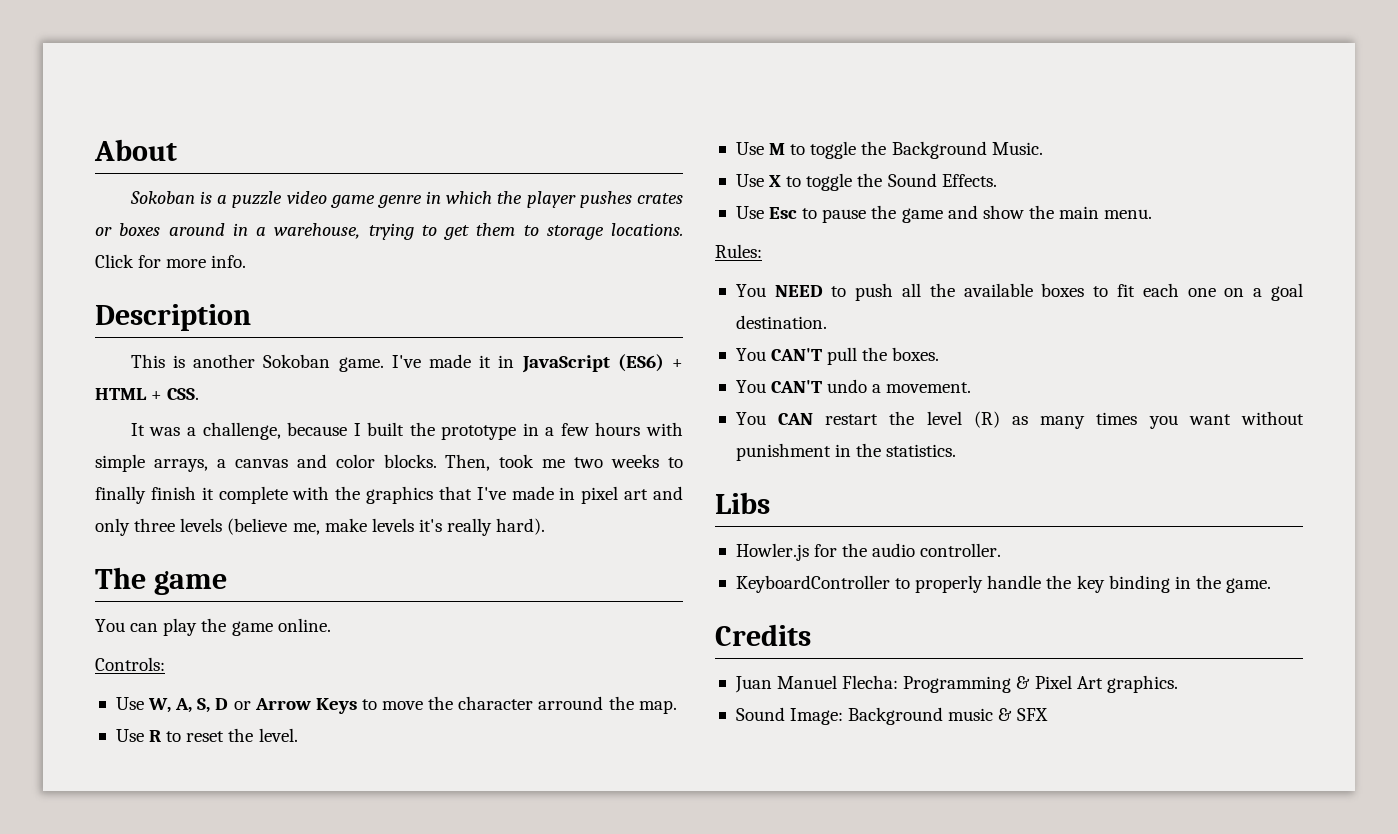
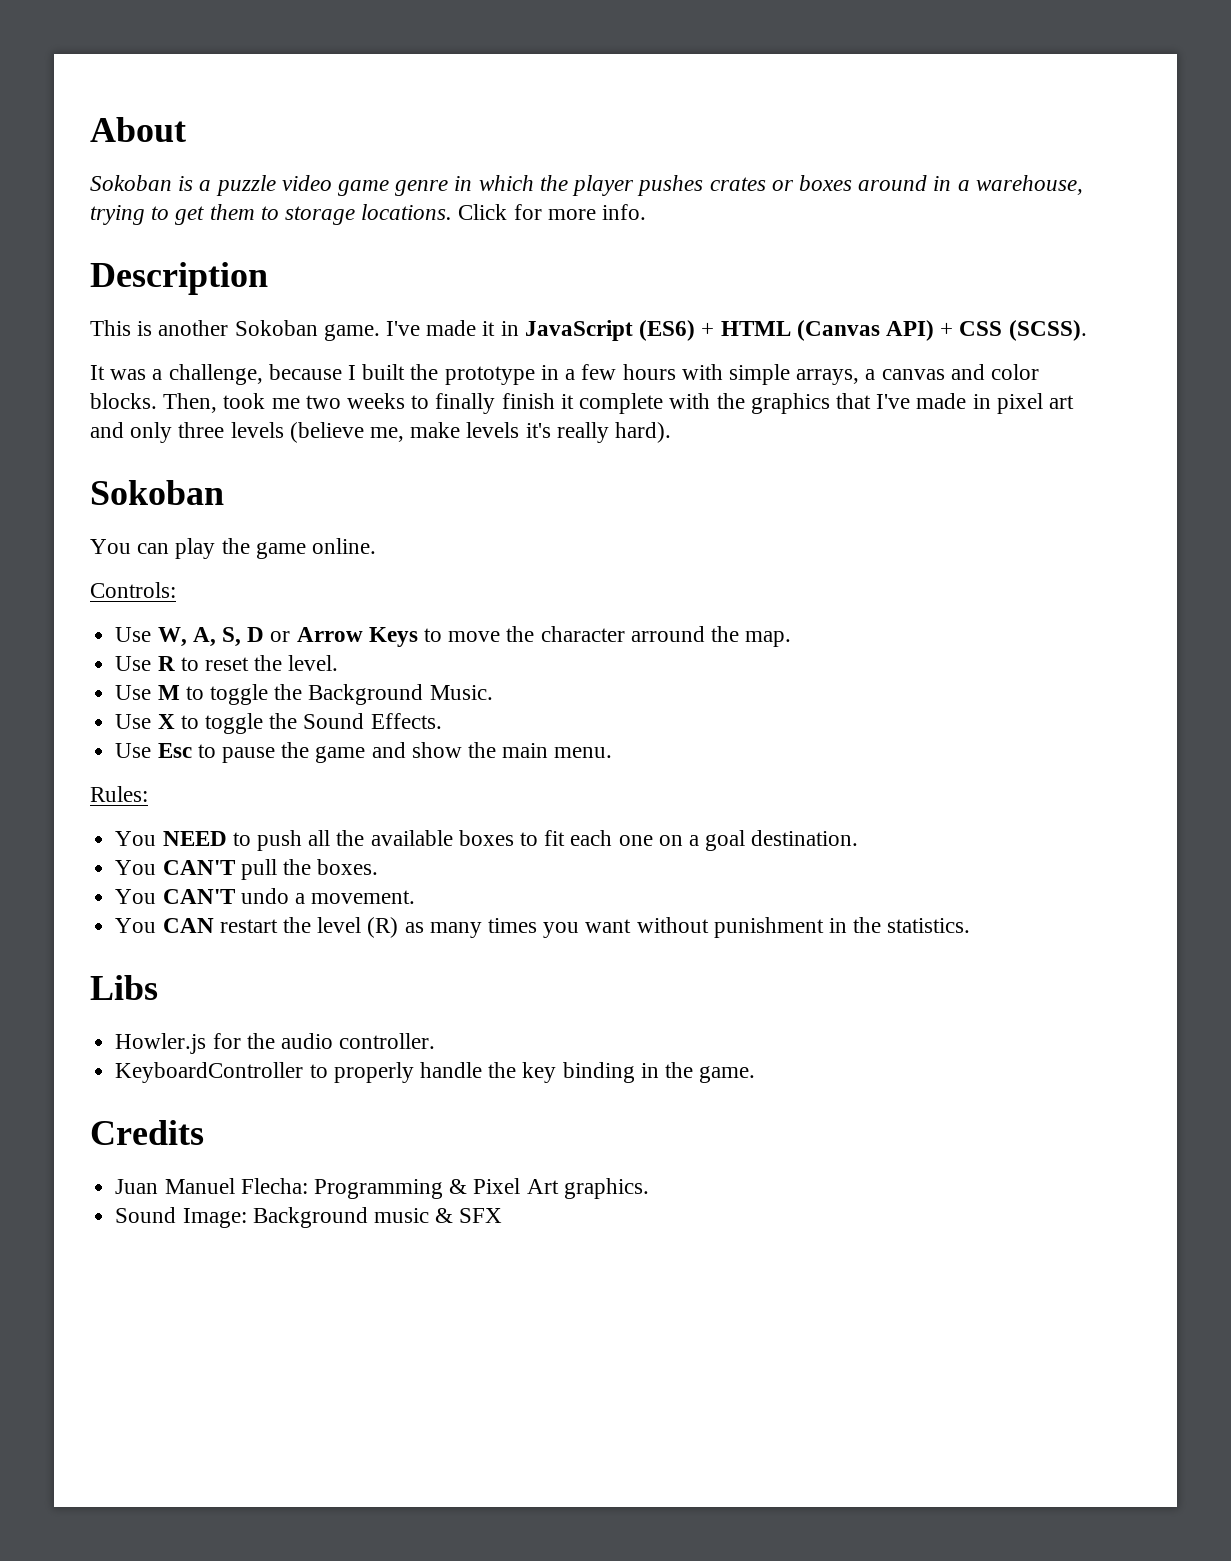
- I've made it in JavaScript (ES6) + HTML + CSS.
+ I've made it in JavaScript (ES6) + HTML (Canvas API) + CSS (SCSS).
  Then, took me two weeks to finally finish it complete with the graphics that I've made in pixel art and only three levels (believe me, make levels it's really hard).
- The game
+ Sokoban

